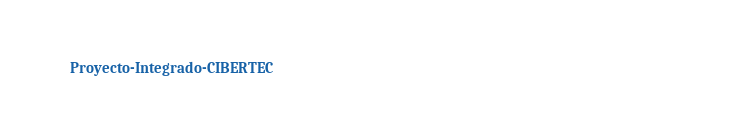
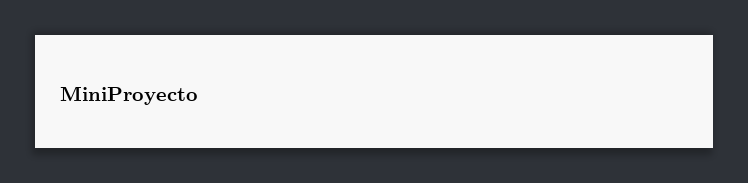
- Proyecto-Integrado-CIBERTEC
+ MiniProyecto

